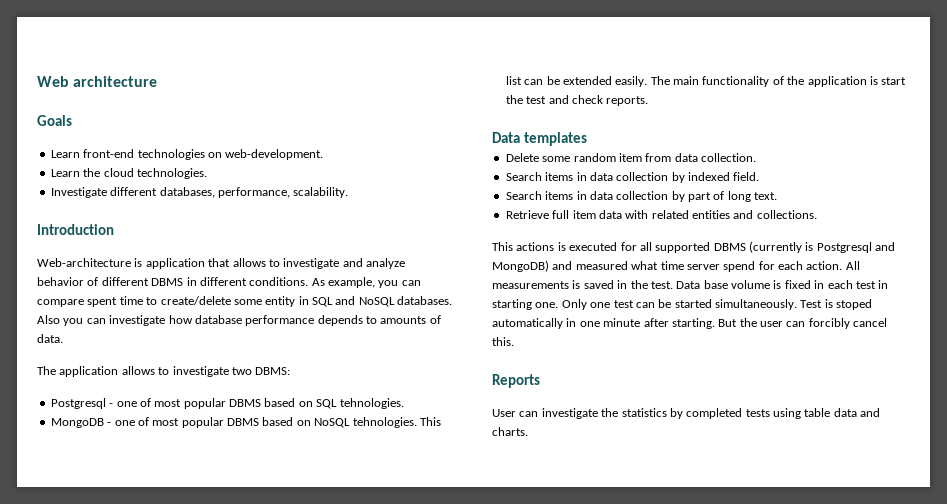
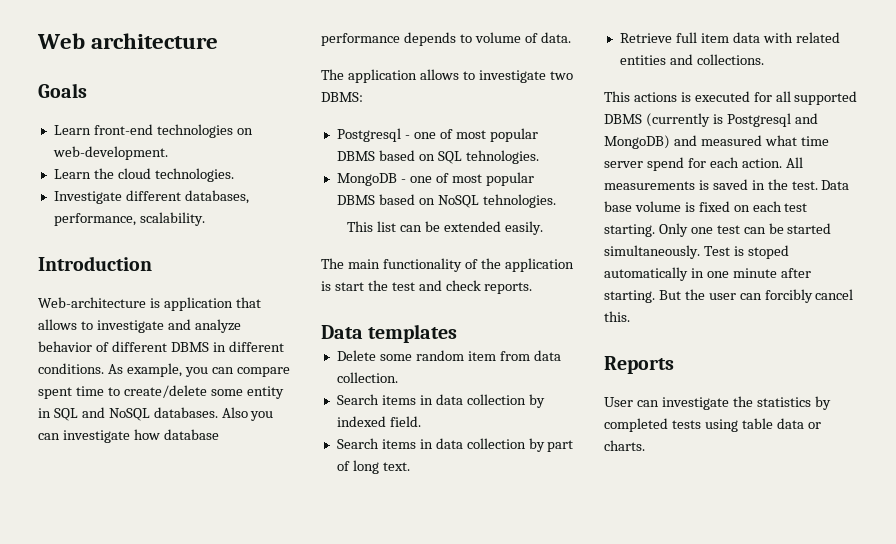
- Also you can investigate how database performance depends to amounts of data.
+ Also you can investigate how database performance depends to volume of data.
- MongoDB - one of most popular DBMS based on NoSQL tehnologies. This list can be extended easily. The main functionality of the application is start the test and check reports.
+ MongoDB - one of most popular DBMS based on NoSQL tehnologies.
+ This list can be extended easily.
+ The main functionality of the application is start the test and check reports.
- Data base volume is fixed in each test in starting one.
+ Data base volume is fixed on each test starting.
- User can investigate the statistics by completed tests using table data and charts.
+ User can investigate the statistics by completed tests using table data or charts.

